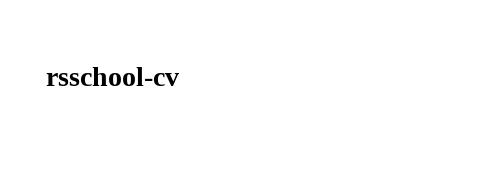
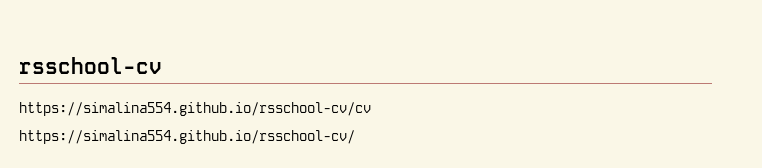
+ https://simalina554.github.io/rsschool-cv/cv
+ https://simalina554.github.io/rsschool-cv/

